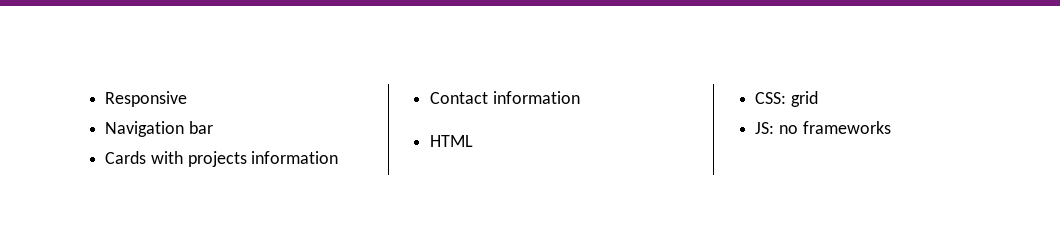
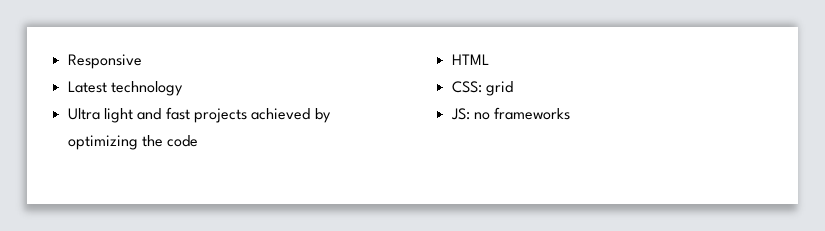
- Navigation bar
- Cards with projects information
- Contact information
+ Latest technology
+ Ultra light and fast projects achieved by optimizing the code

